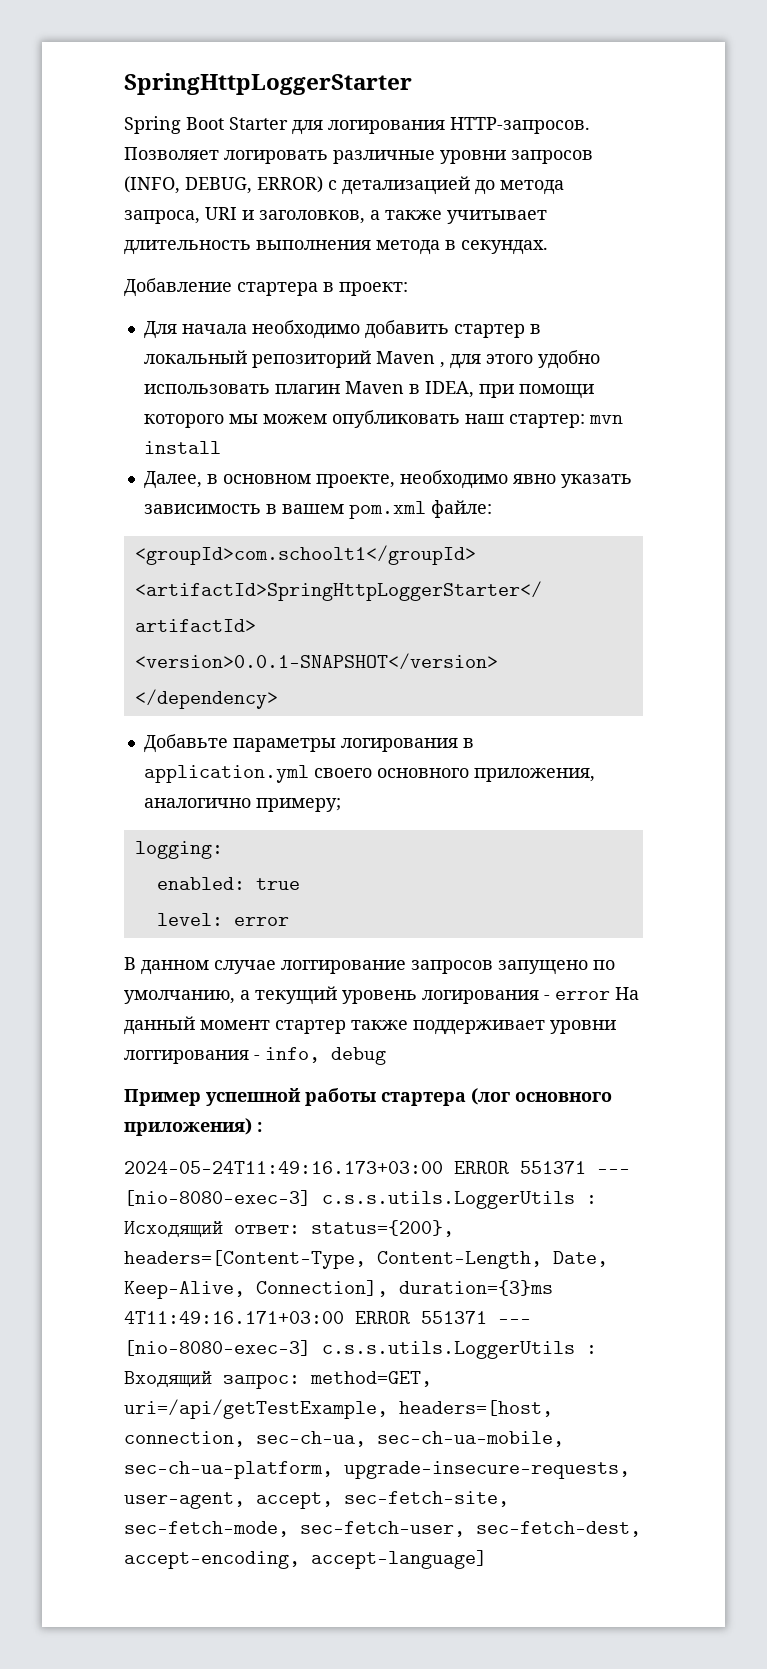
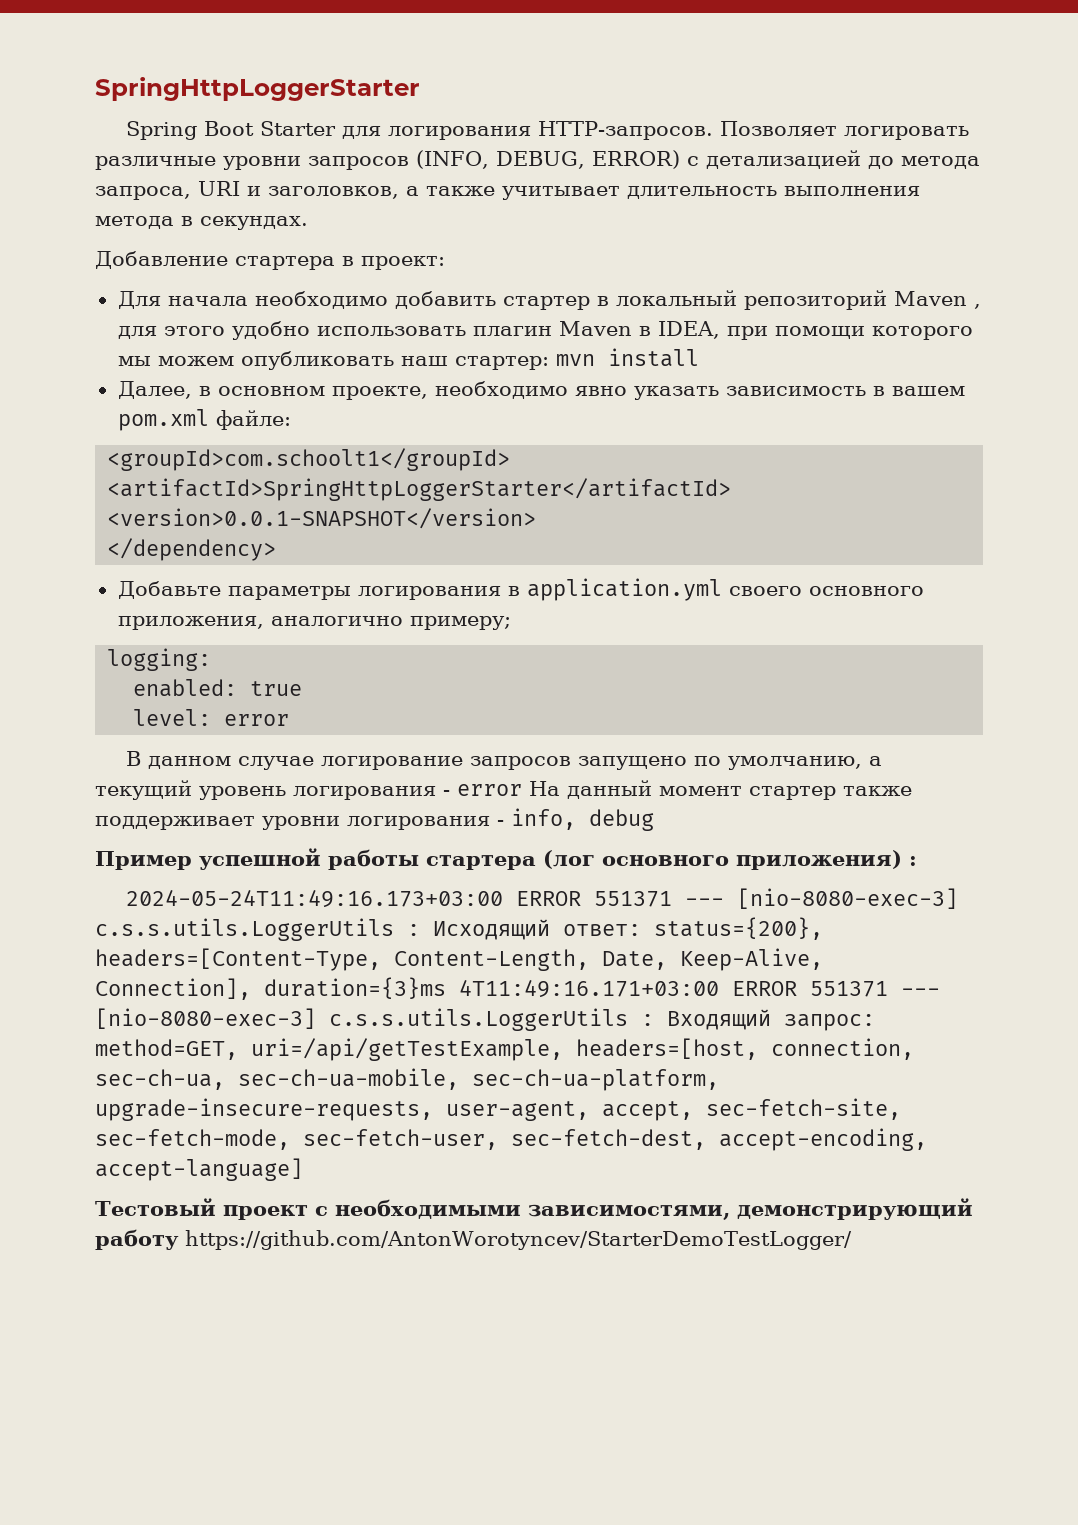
- В данном случае логгирование запросов запущено по умолчанию, а текущий уровень логирования - error На данный момент стартер также поддерживает уровни логгирования - info, debug
+ В данном случае логирование запросов запущено по умолчанию, а текущий уровень логирования - error На данный момент стартер также поддерживает уровни логирования - info, debug
+ Тестовый проект с необходимыми зависимостями, демонстрирующий работу https://github.com/AntonWorotyncev/StarterDemoTestLogger/

